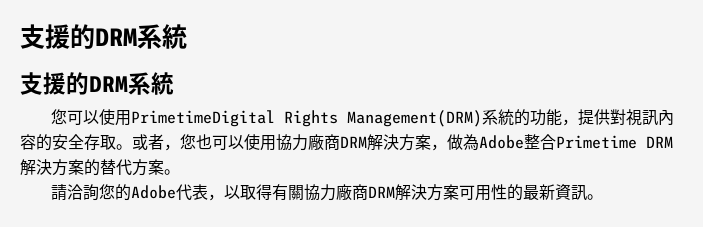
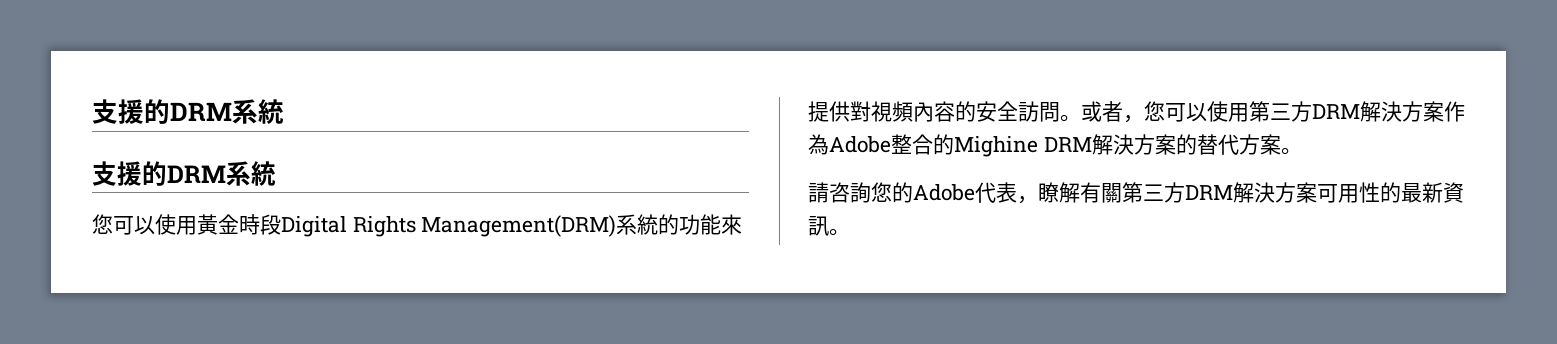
- 您可以使用PrimetimeDigital Rights Management(DRM)系統的功能，提供對視訊內容的安全存取。
+ 您可以使用黃金時段Digital Rights Management(DRM)系統的功能來提供對視頻內容的安全訪問。
- 或者，您也可以使用協力廠商DRM解決方案，做為Adobe整合Primetime DRM解決方案的替代方案。
+ 或者，您可以使用第三方DRM解決方案作為Adobe整合的Mighine DRM解決方案的替代方案。
- 請洽詢您的Adobe代表，以取得有關協力廠商DRM解決方案可用性的最新資訊。
+ 請咨詢您的Adobe代表，瞭解有關第三方DRM解決方案可用性的最新資訊。

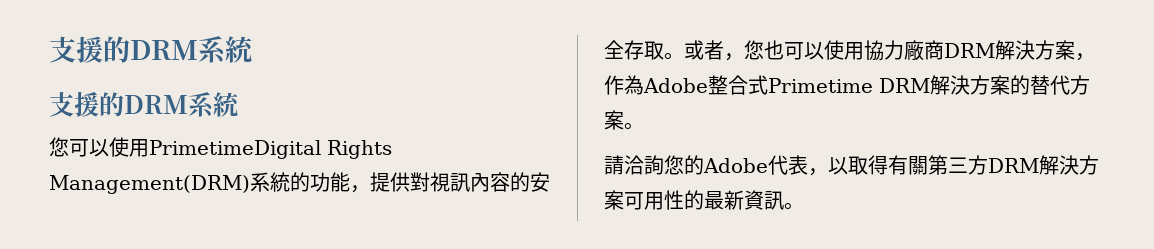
- 您可以使用黃金時段Digital Rights Management(DRM)系統的功能來提供對視頻內容的安全訪問。
+ 您可以使用PrimetimeDigital Rights Management(DRM)系統的功能，提供對視訊內容的安全存取。
- 或者，您可以使用第三方DRM解決方案作為Adobe整合的Mighine DRM解決方案的替代方案。
+ 或者，您也可以使用協力廠商DRM解決方案，作為Adobe整合式Primetime DRM解決方案的替代方案。
- 請咨詢您的Adobe代表，瞭解有關第三方DRM解決方案可用性的最新資訊。
+ 請洽詢您的Adobe代表，以取得有關第三方DRM解決方案可用性的最新資訊。

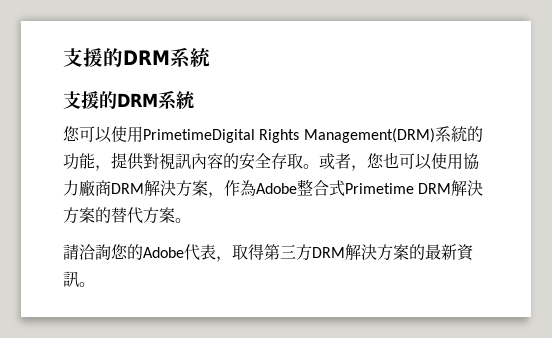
- 請洽詢您的Adobe代表，以取得有關第三方DRM解決方案可用性的最新資訊。
+ 請洽詢您的Adobe代表，取得第三方DRM解決方案的最新資訊。

